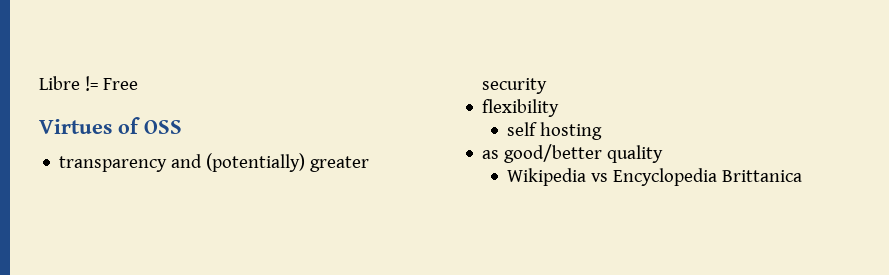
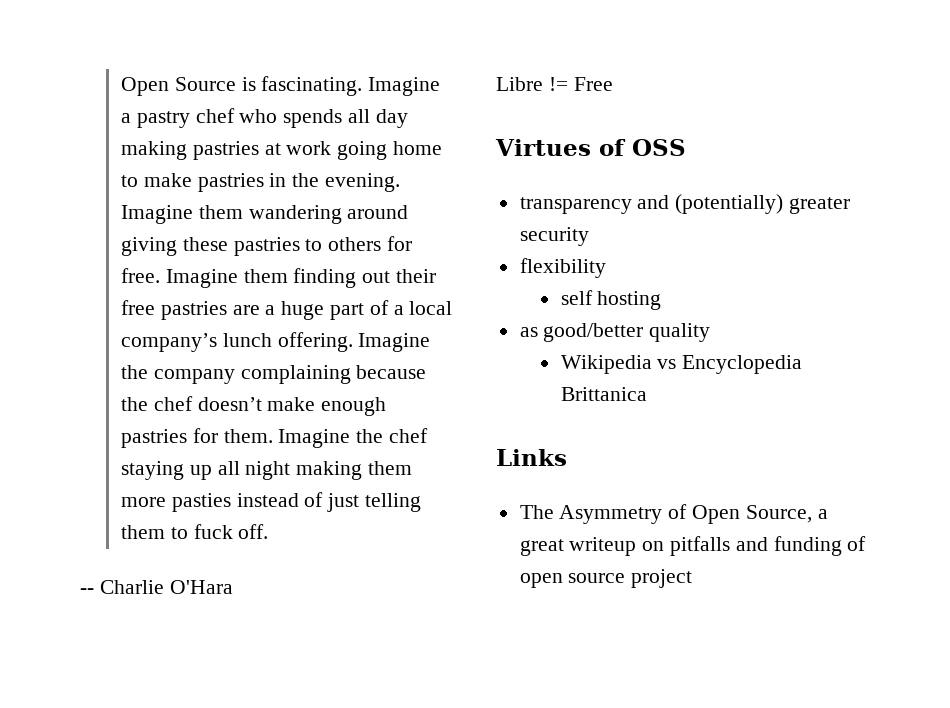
+ Open Source is fascinating. Imagine a pastry chef who spends all day making pastries at work going home to make pastries in the evening. Imagine them wandering around giving these pastries to others for free. Imagine them finding out their free pastries are a huge part of a local company’s lunch offering. Imagine the company complaining because the chef doesn’t make enough pastries for them. Imagine the chef staying up all night making them more pasties instead of just telling them to fuck off.
+ -- Charlie O'Hara
+ Links
+ The Asymmetry of Open Source, a great writeup on pitfalls and funding of open source project

